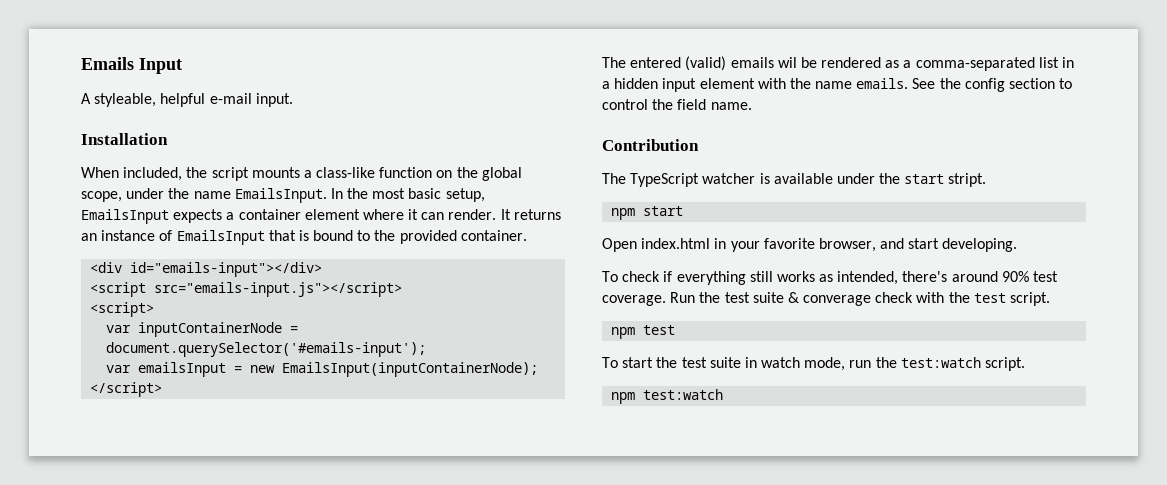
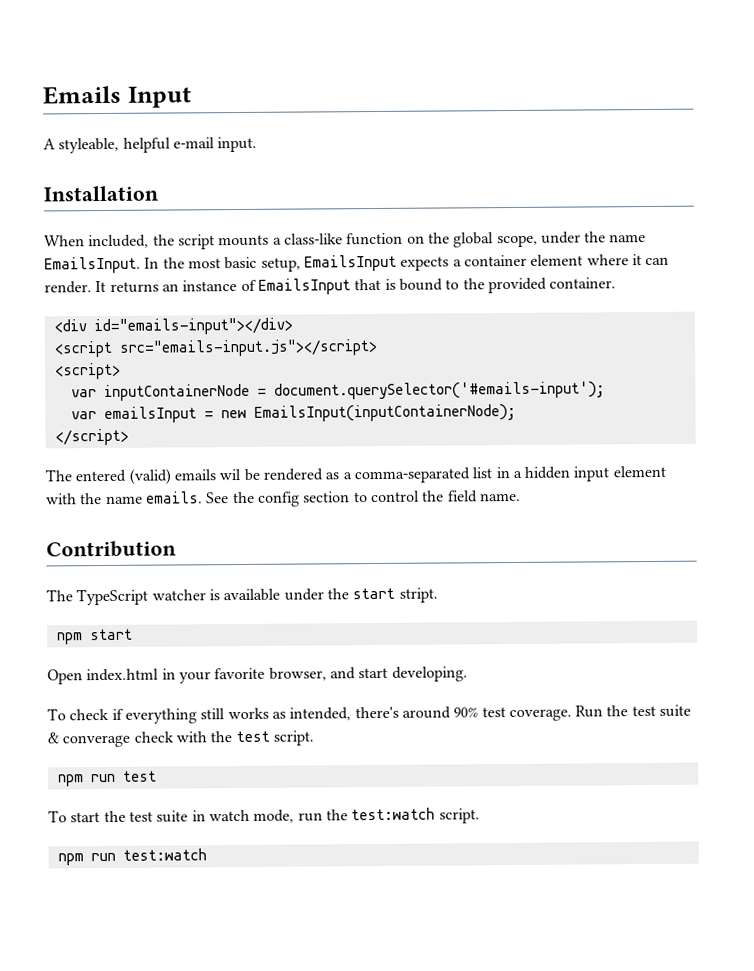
- npm test
+ npm run test
- npm test:watch
+ npm run test:watch

